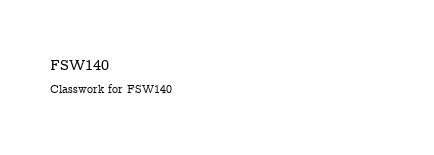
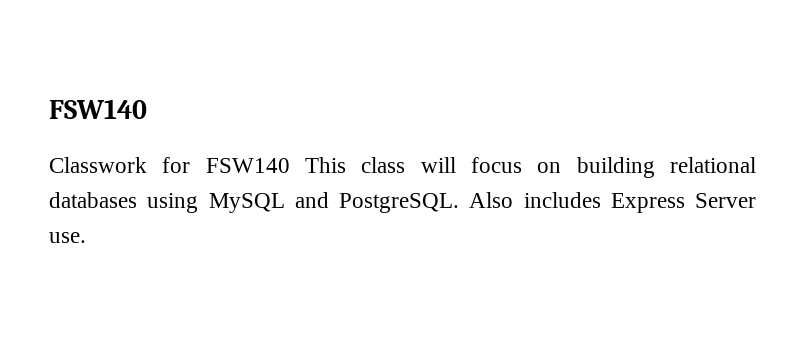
- Classwork for FSW140
+ Classwork for FSW140 This class will focus on building relational databases using MySQL and PostgreSQL. Also includes Express Server use.

